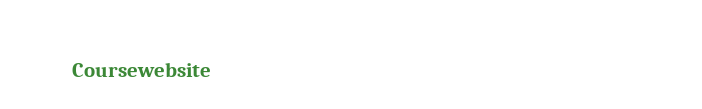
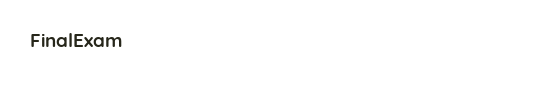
- Coursewebsite
+ FinalExam

